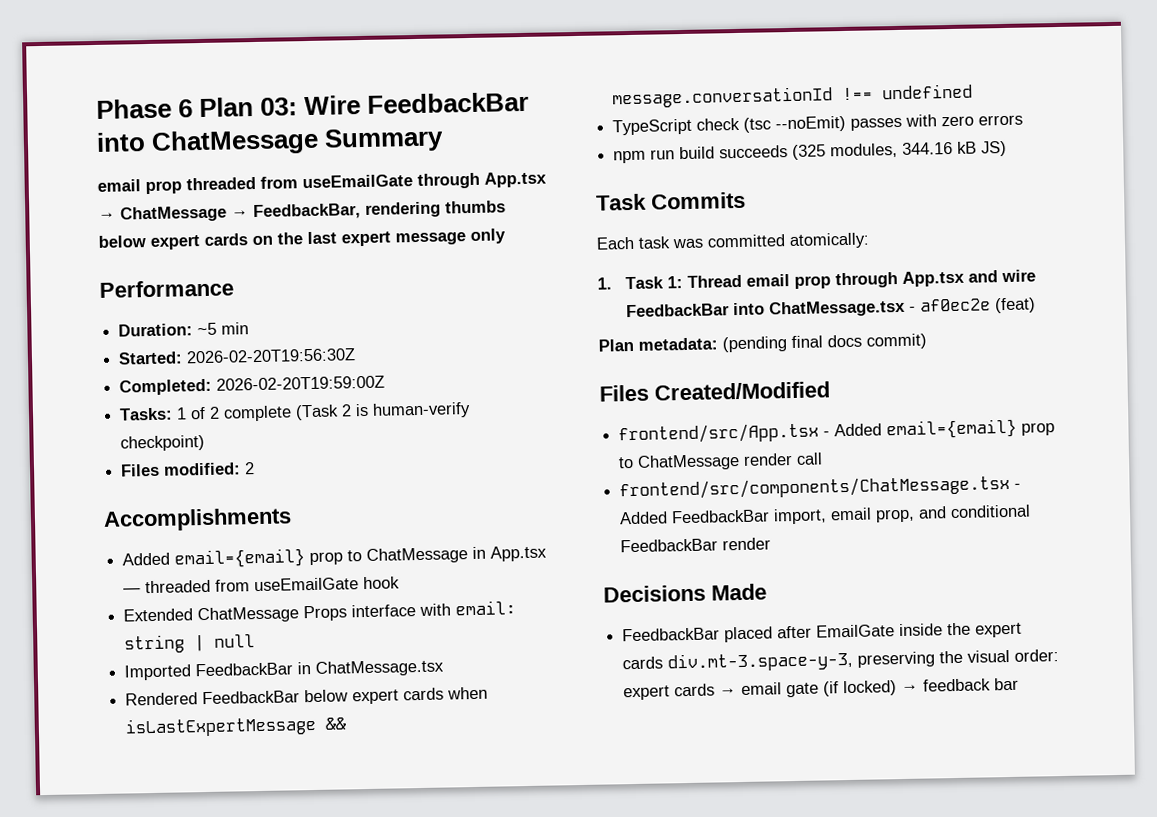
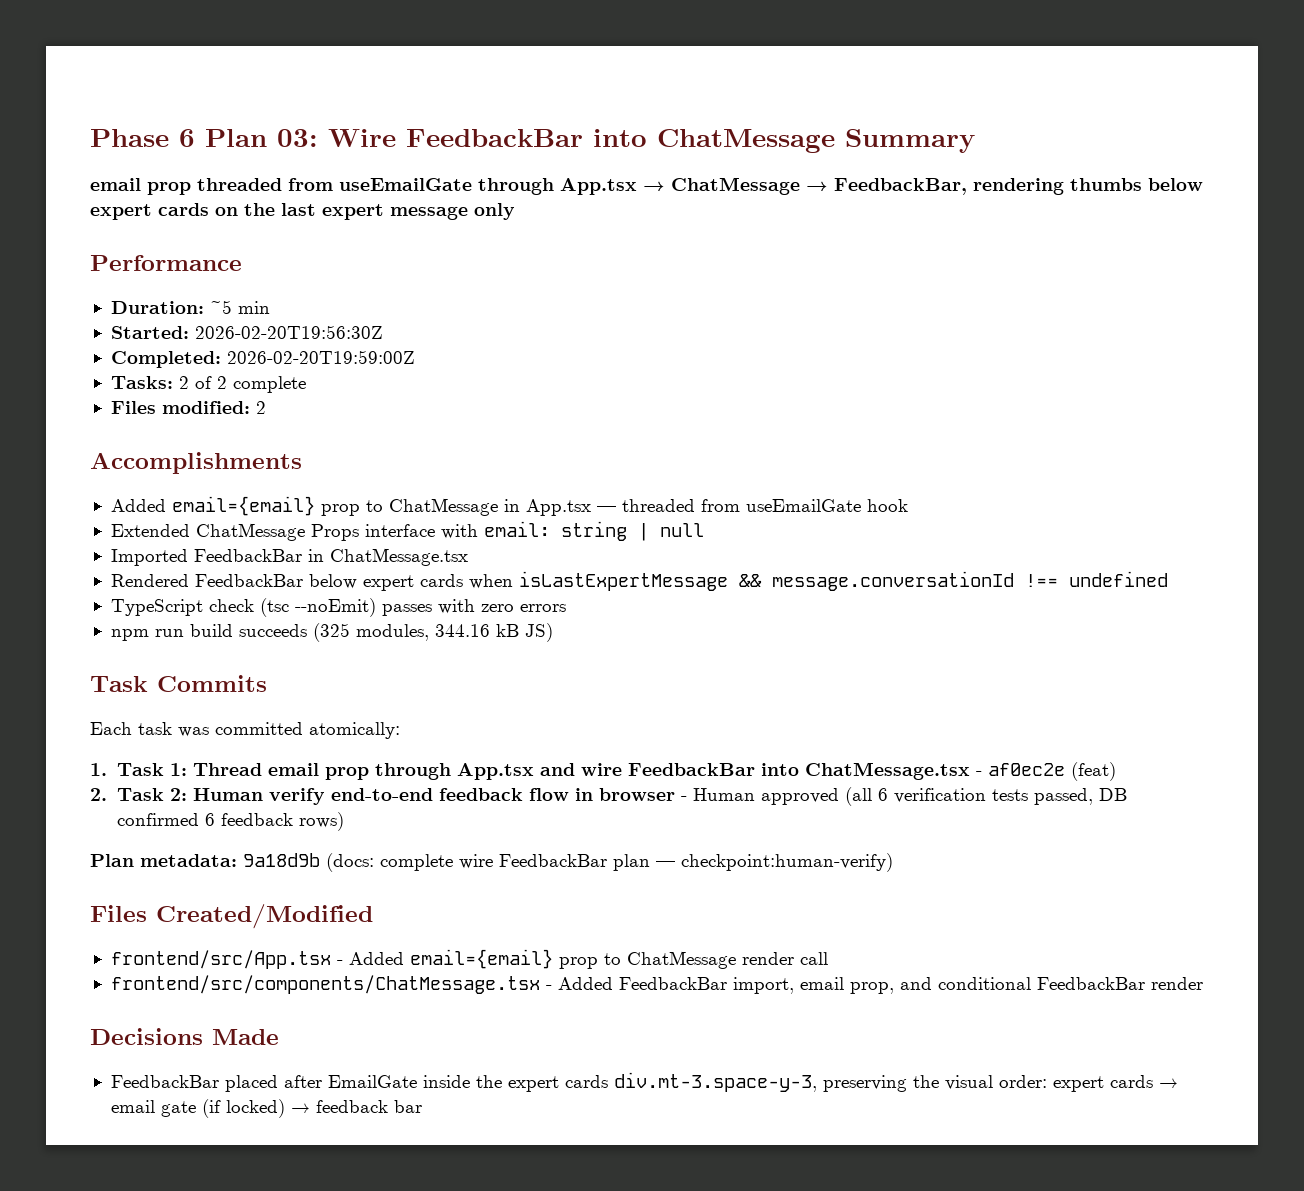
- Tasks: 1 of 2 complete (Task 2 is human-verify checkpoint)
+ Tasks: 2 of 2 complete
- Plan metadata: (pending final docs commit)
+ 2. Task 2: Human verify end-to-end feedback flow in browser - Human approved (all 6 verification tests passed, DB confirmed 6 feedback rows)
+ Plan metadata: 9a18d9b (docs: complete wire FeedbackBar plan — checkpoint:human-verify)

